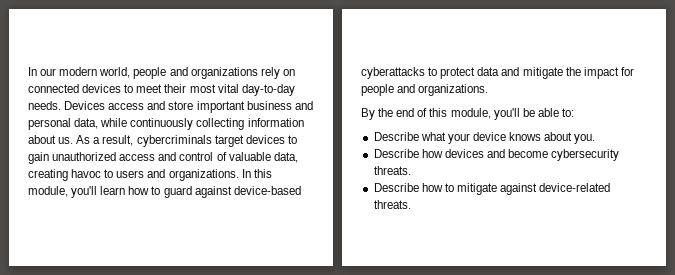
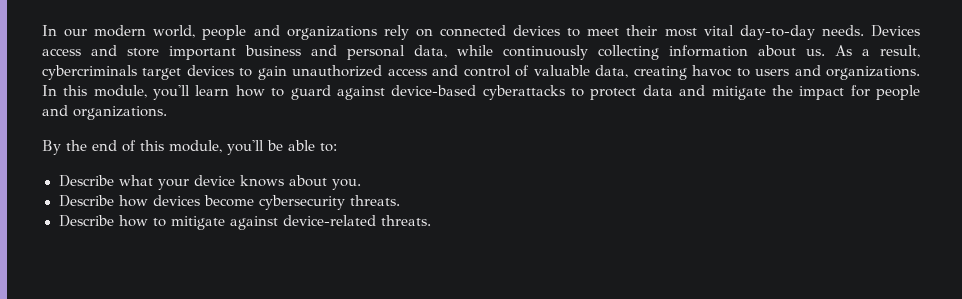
- Describe how devices and become cybersecurity threats.
+ Describe how devices become cybersecurity threats.

